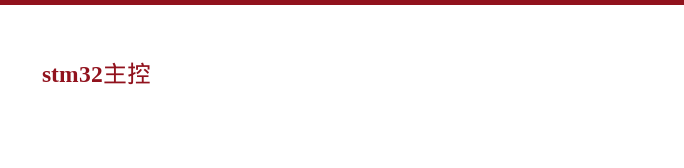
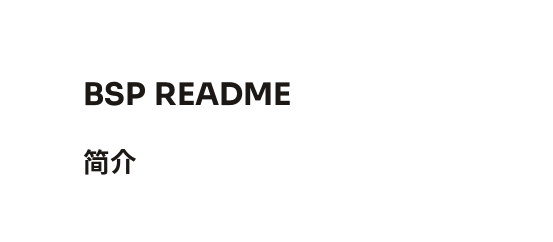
- stm32主控
+ BSP README
+ 简介

